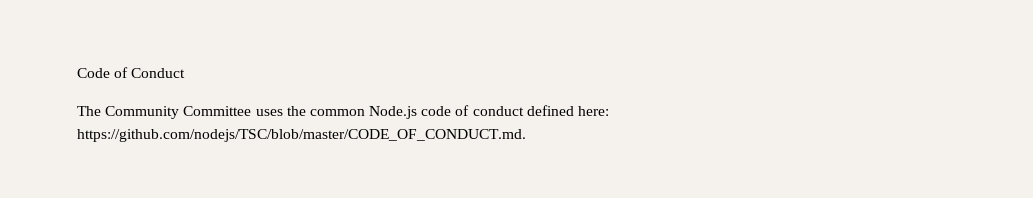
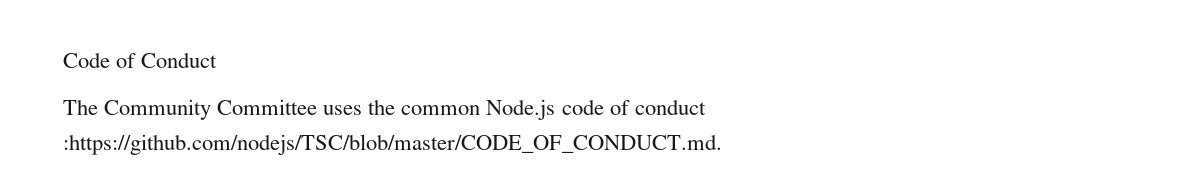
- The Community Committee uses the common Node.js code of conduct defined here: https://github.com/nodejs/TSC/blob/master/CODE_OF_CONDUCT.md.
+ The Community Committee uses the common Node.js code of conduct :https://github.com/nodejs/TSC/blob/master/CODE_OF_CONDUCT.md.

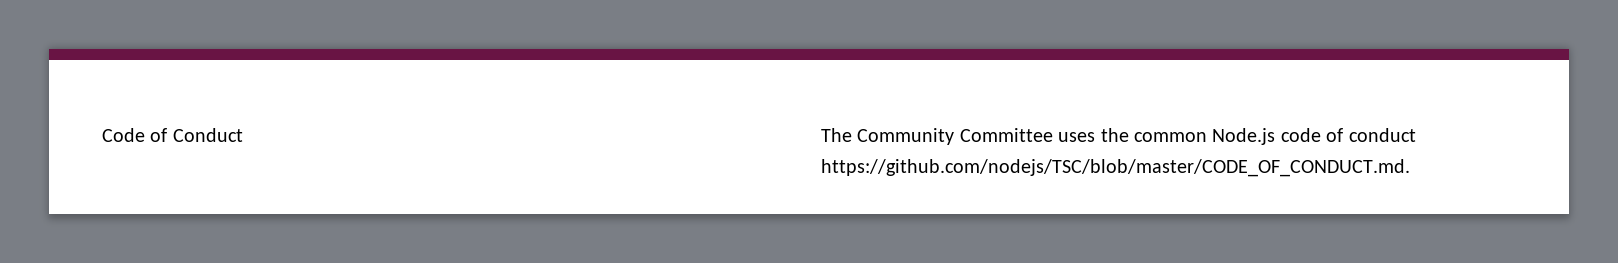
- The Community Committee uses the common Node.js code of conduct :https://github.com/nodejs/TSC/blob/master/CODE_OF_CONDUCT.md.
+ The Community Committee uses the common Node.js code of conduct https://github.com/nodejs/TSC/blob/master/CODE_OF_CONDUCT.md.

